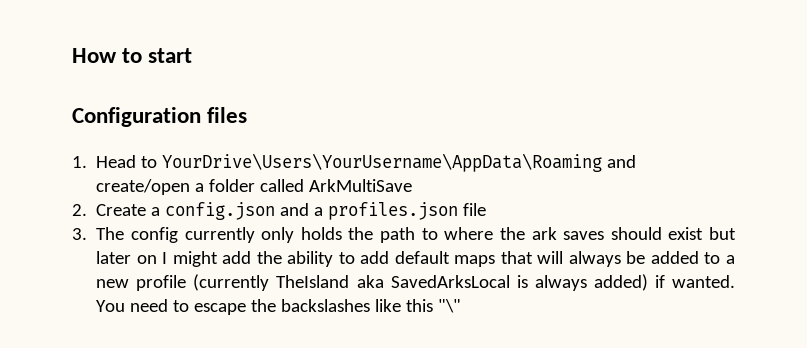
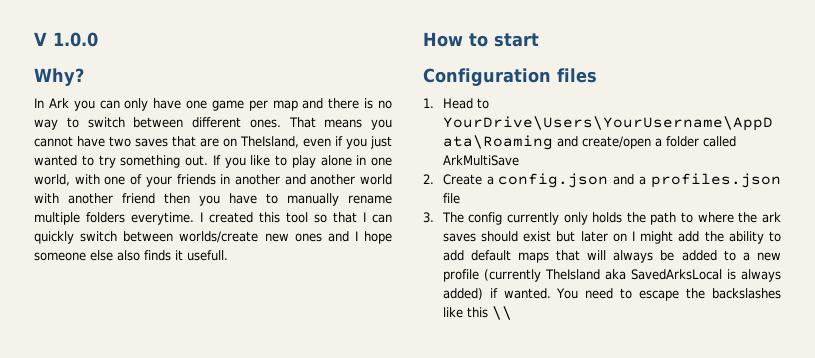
+ V 1.0.0
+ Why?
+ In Ark you can only have one game per map and there is no way to switch between different ones. That means you cannot have two saves that are on TheIsland, even if you just wanted to try something out. If you like to play alone in one world, with one of your friends in another and another world with another friend then you have to manually rename multiple folders everytime. I created this tool so that I can quickly switch between worlds/create new ones and I hope someone else also finds it usefull.
- You need to escape the backslashes like this "\"
+ You need to escape the backslashes like this \\

